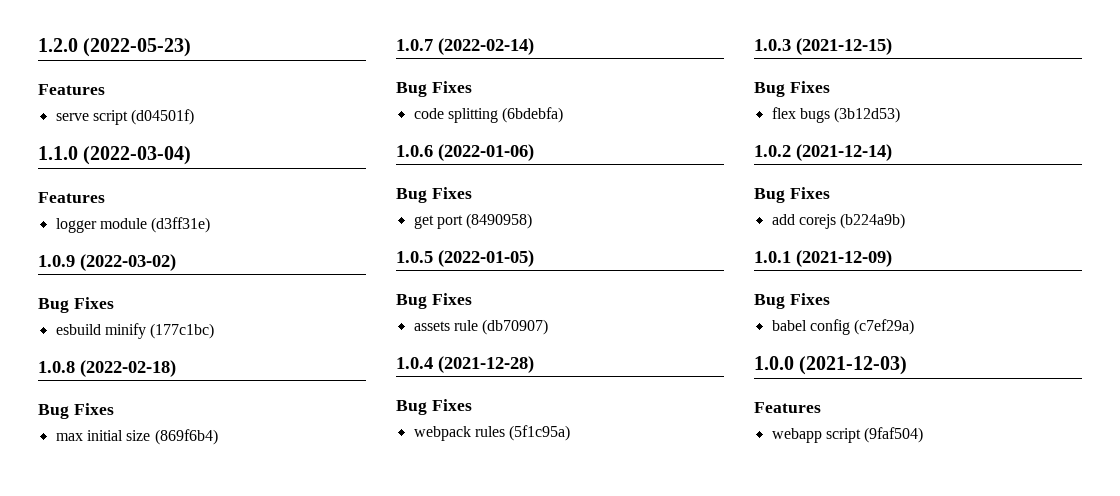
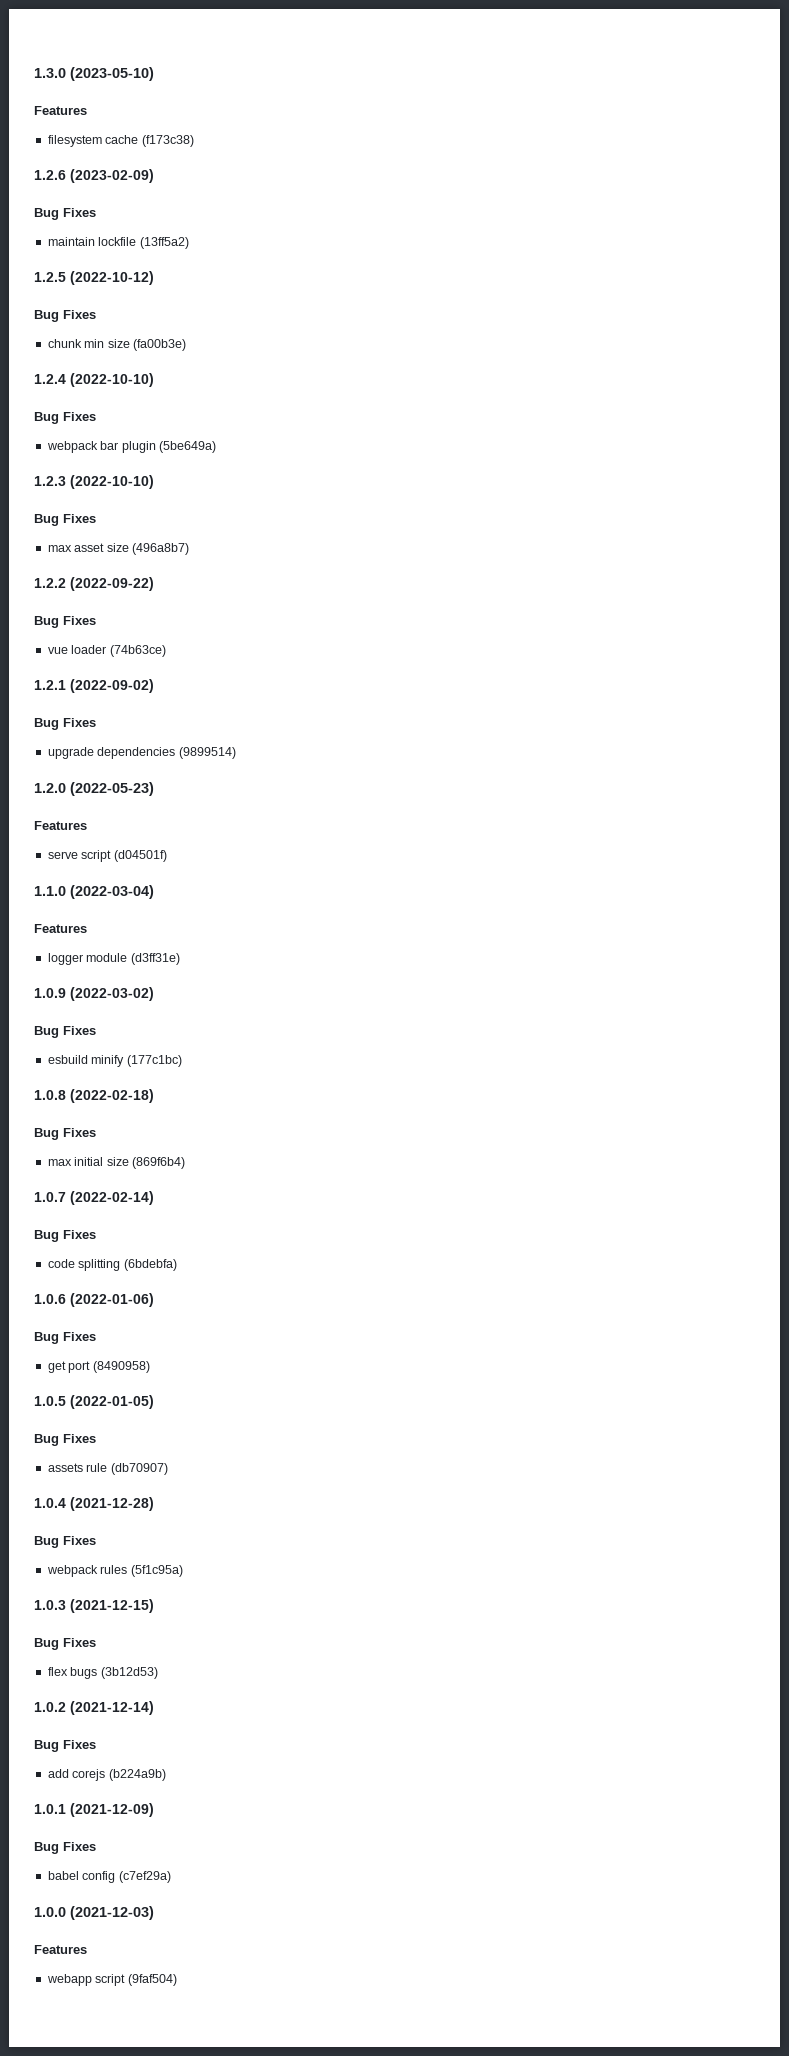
+ 1.3.0 (2023-05-10)
+ Features
+ filesystem cache (f173c38)
+ 1.2.6 (2023-02-09)
+ Bug Fixes
+ maintain lockfile (13ff5a2)
+ 1.2.5 (2022-10-12)
+ Bug Fixes
+ chunk min size (fa00b3e)
+ 1.2.4 (2022-10-10)
+ Bug Fixes
+ webpack bar plugin (5be649a)
+ 1.2.3 (2022-10-10)
+ Bug Fixes
+ max asset size (496a8b7)
+ 1.2.2 (2022-09-22)
+ Bug Fixes
+ vue loader (74b63ce)
+ 1.2.1 (2022-09-02)
+ Bug Fixes
+ upgrade dependencies (9899514)

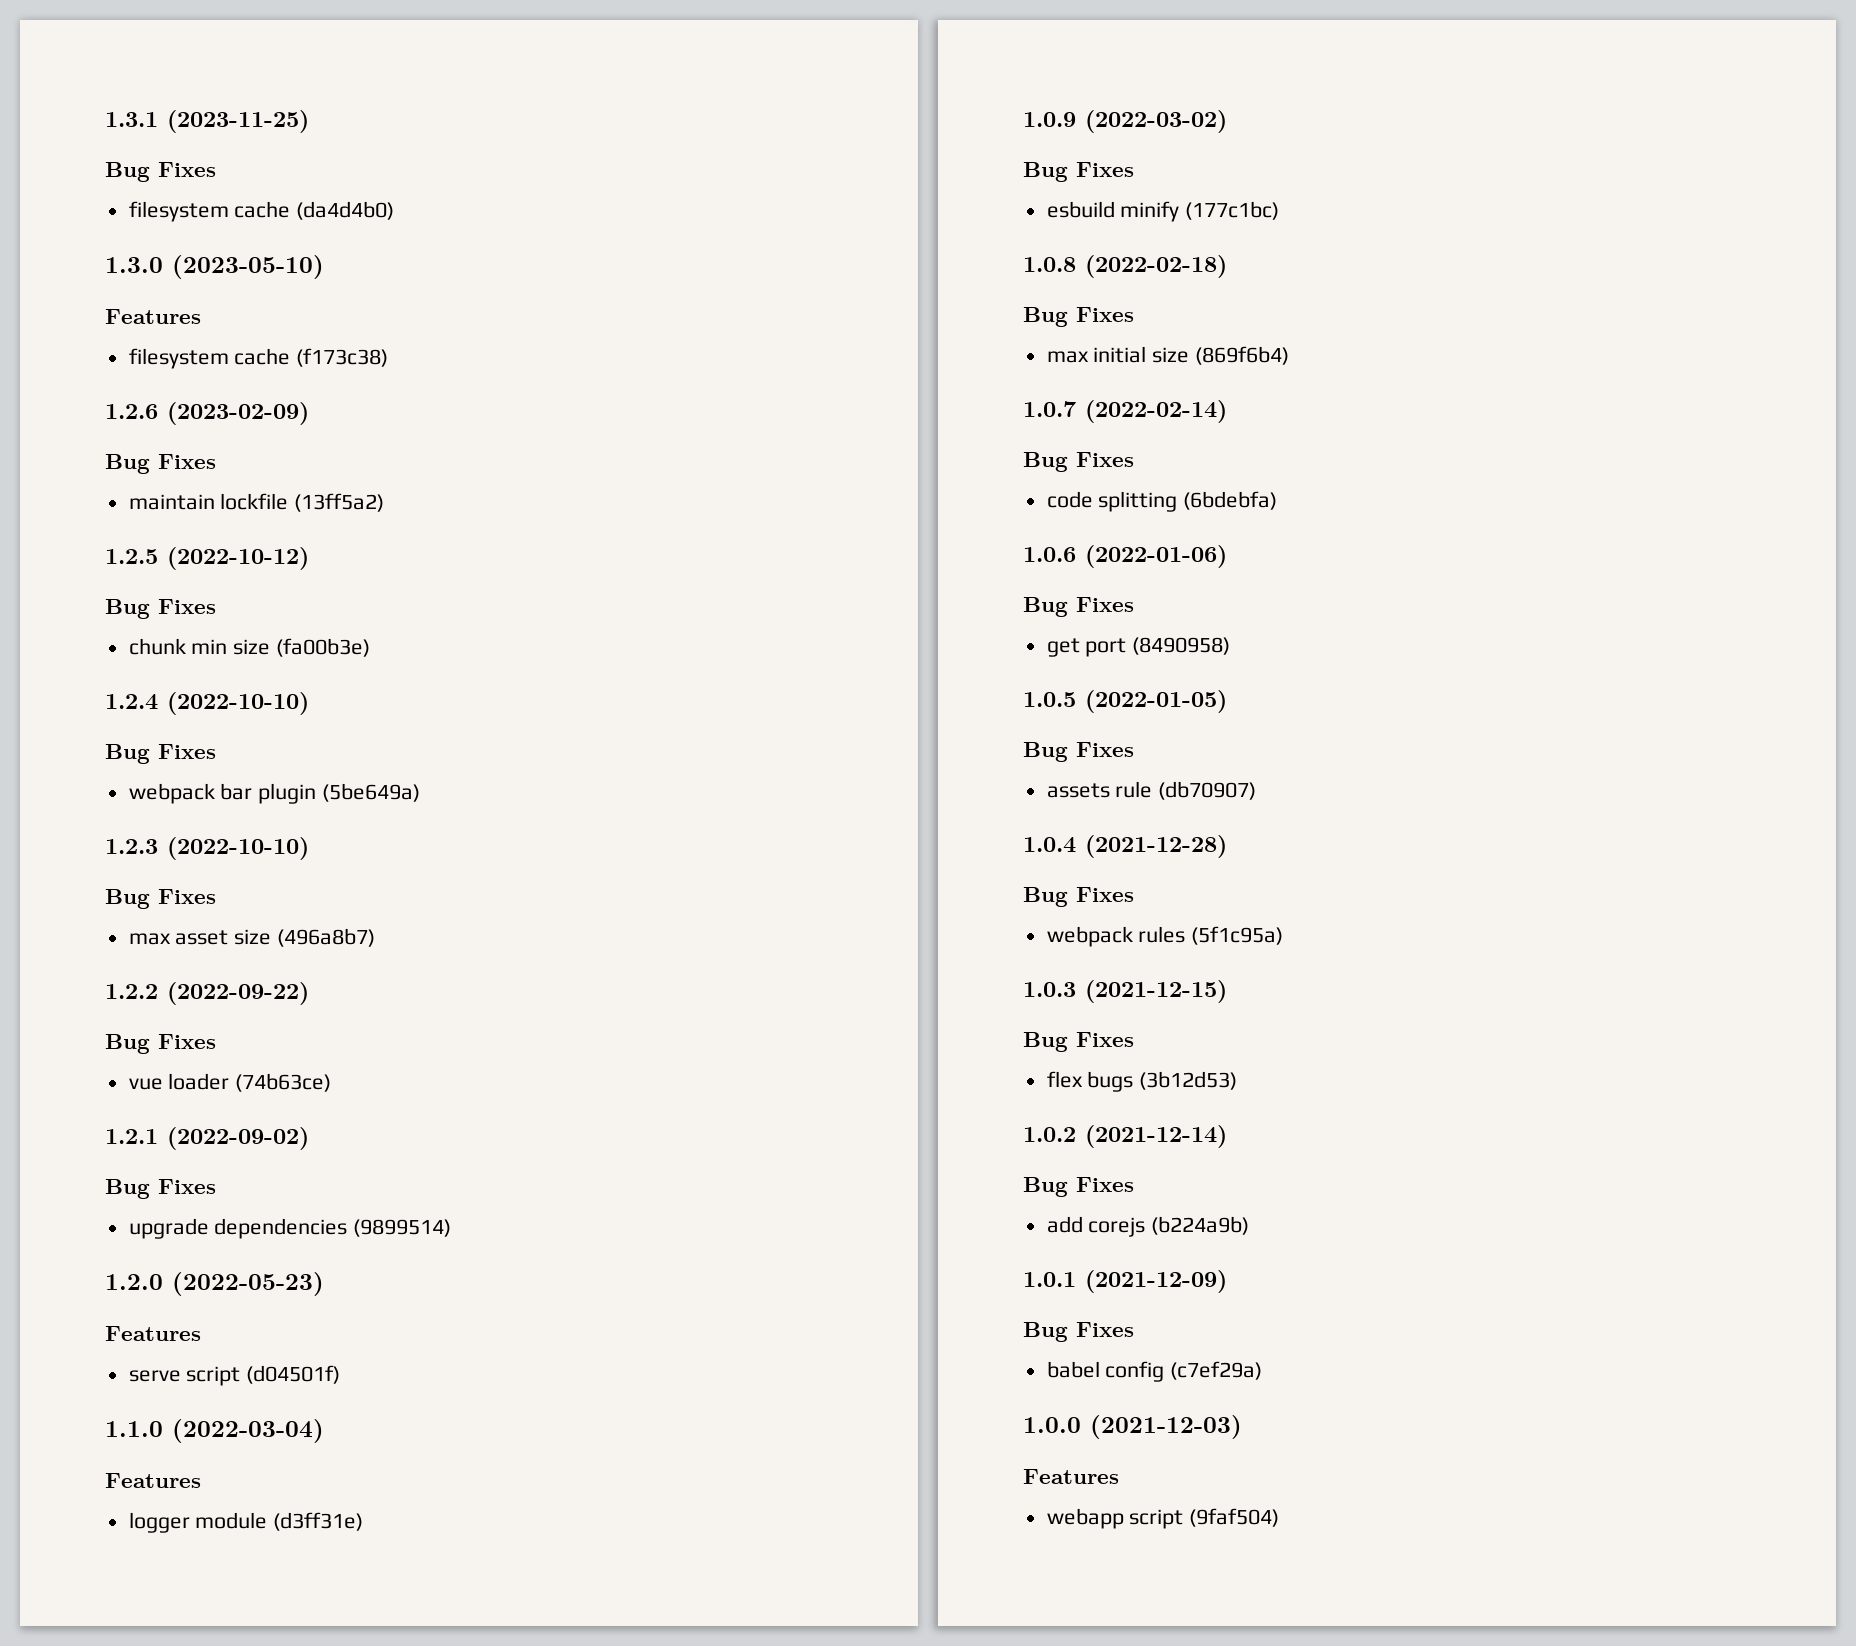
+ 1.3.1 (2023-11-25)
+ Bug Fixes
+ filesystem cache (da4d4b0)

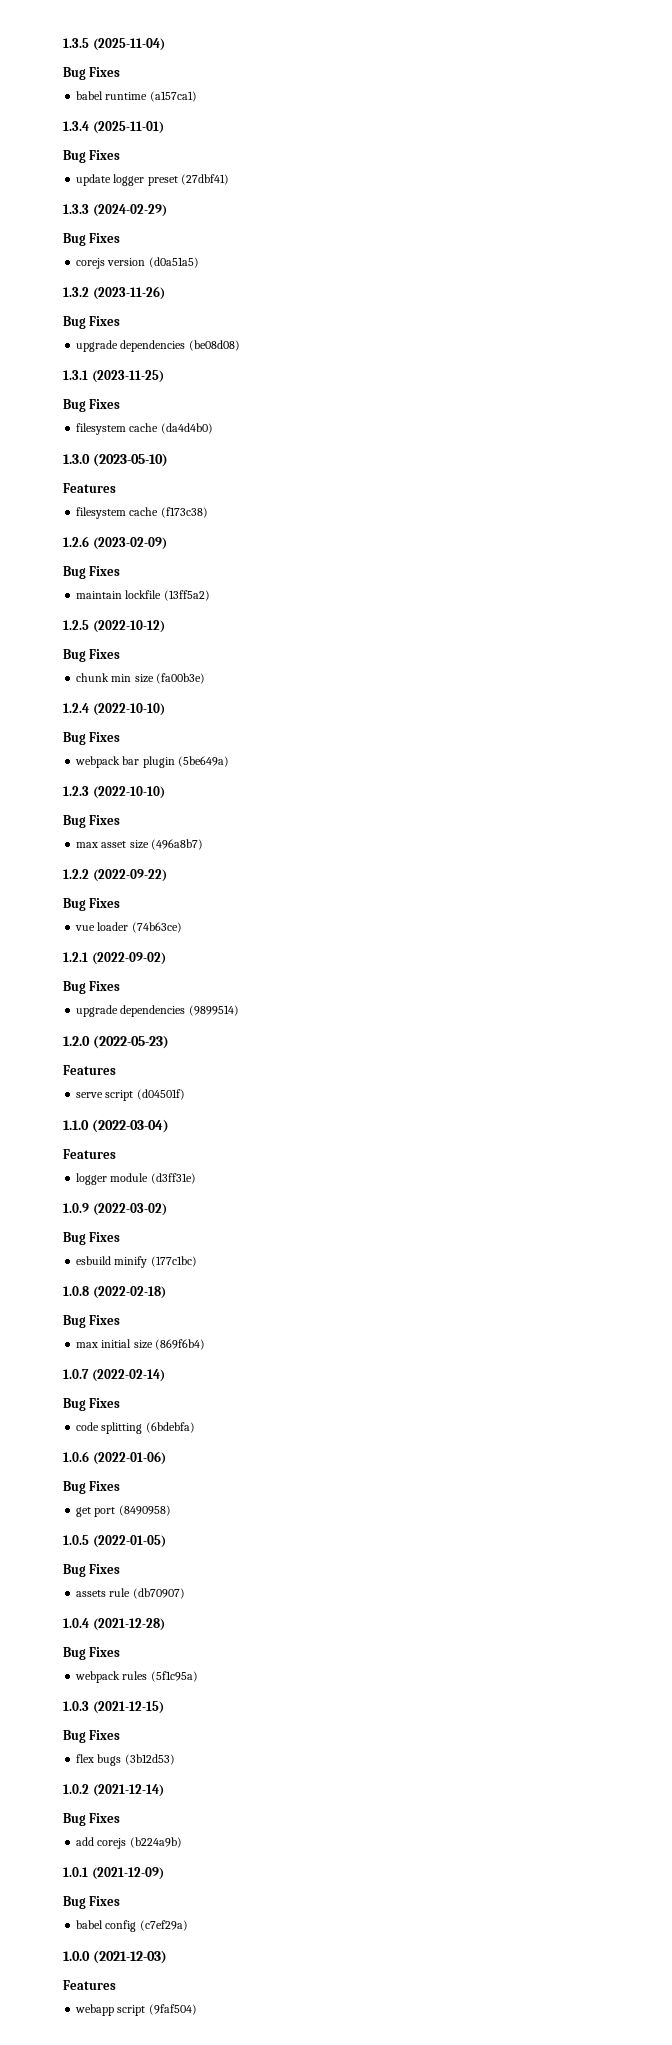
+ 1.3.5 (2025-11-04)
+ Bug Fixes
+ babel runtime (a157ca1)
+ 1.3.4 (2025-11-01)
+ Bug Fixes
+ update logger preset (27dbf41)
+ 1.3.3 (2024-02-29)
+ Bug Fixes
+ corejs version (d0a51a5)
+ 1.3.2 (2023-11-26)
+ Bug Fixes
+ upgrade dependencies (be08d08)

